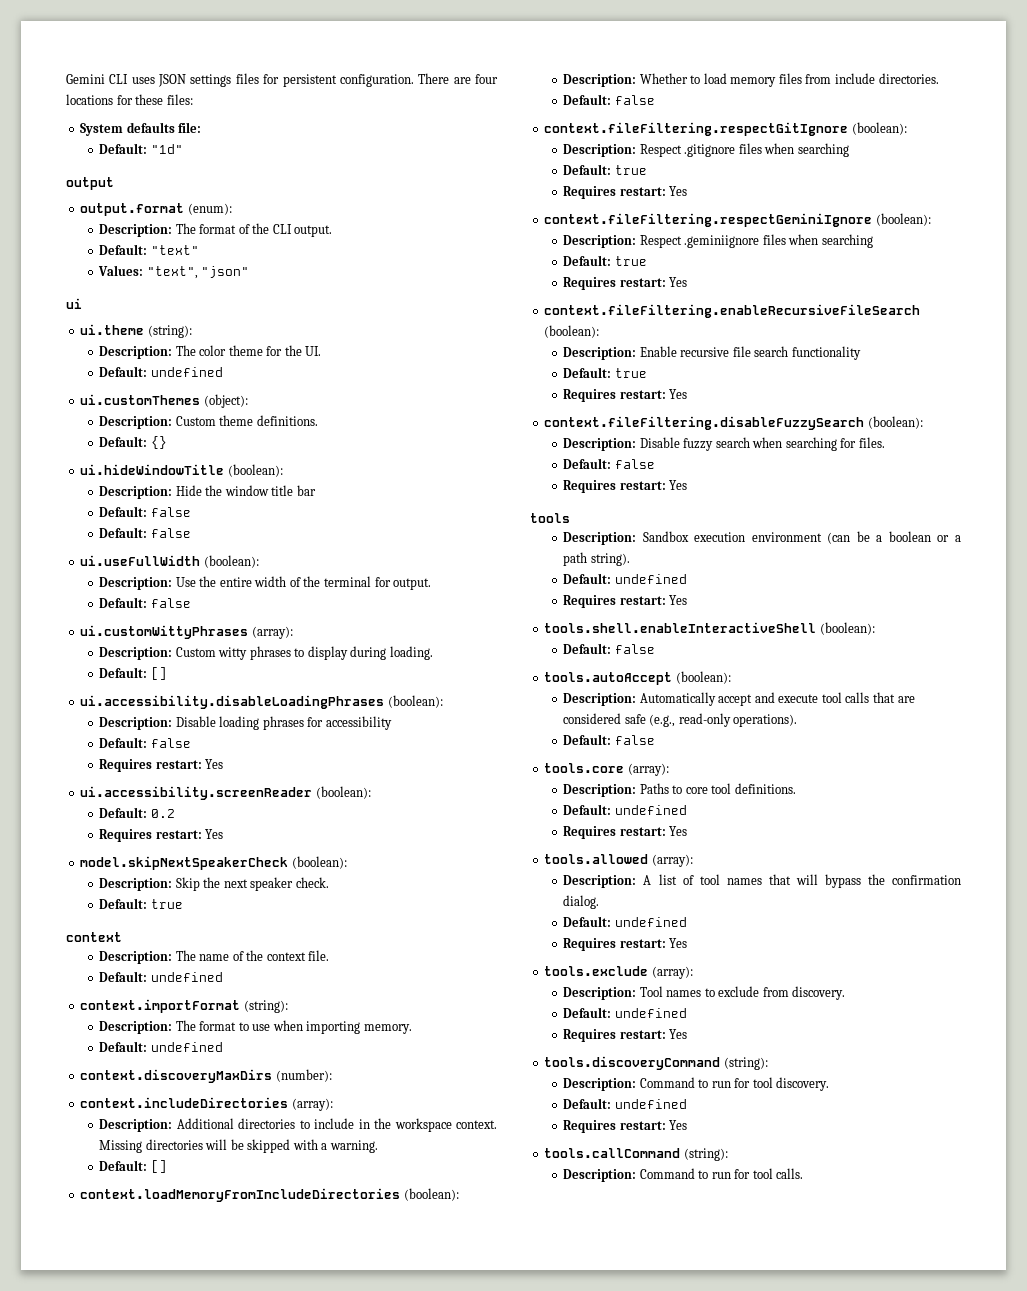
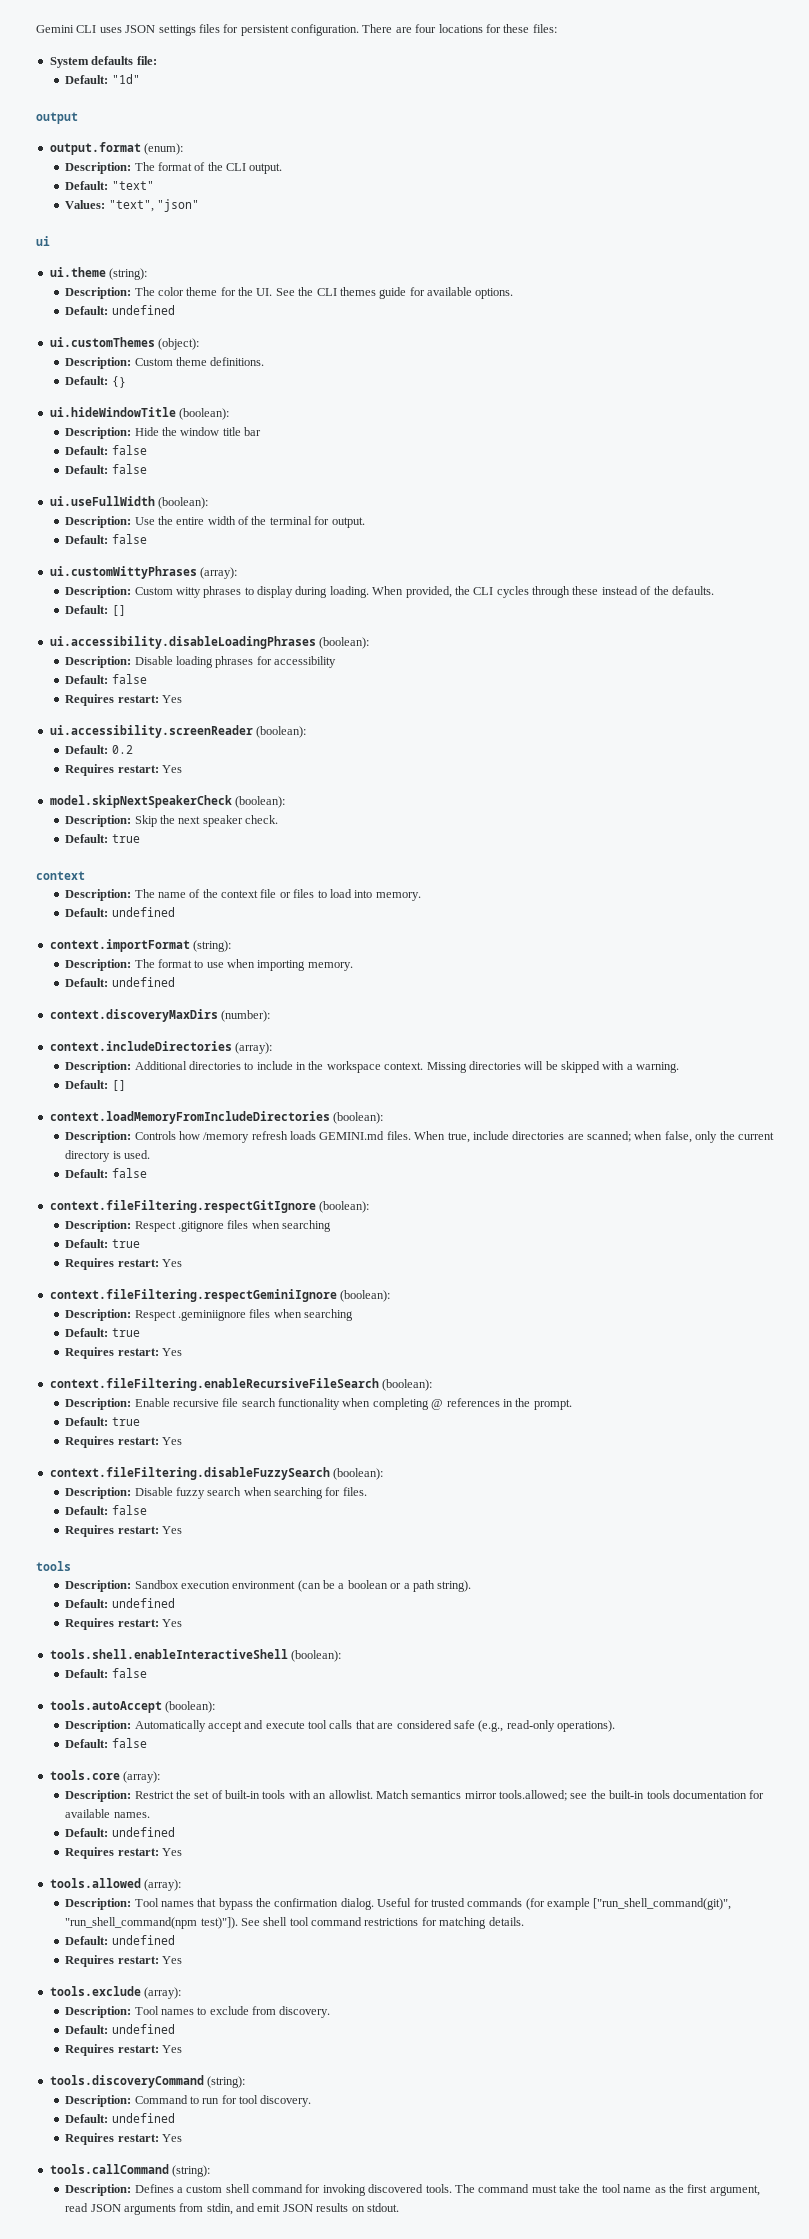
- Description: The color theme for the UI.
+ Description: The color theme for the UI. See the CLI themes guide for available options.
+ When provided, the CLI cycles through these instead of the defaults.
- Description: The name of the context file.
+ Description: The name of the context file or files to load into memory.
- Description: Whether to load memory files from include directories.
+ Description: Controls how /memory refresh loads GEMINI.md files. When true, include directories are scanned; when false, only the current directory is used.
- Description: Enable recursive file search functionality
+ Description: Enable recursive file search functionality when completing @ references in the prompt.
- Description: Paths to core tool definitions.
+ Description: Restrict the set of built-in tools with an allowlist. Match semantics mirror tools.allowed; see the built-in tools documentation for available names.
- Description: A list of tool names that will bypass the confirmation dialog.
+ Description: Tool names that bypass the confirmation dialog. Useful for trusted commands (for example ["run_shell_command(git)", "run_shell_command(npm test)"]). See shell tool command restrictions for matching details.
- Description: Command to run for tool calls.
+ Description: Defines a custom shell command for invoking discovered tools. The command must take the tool name as the first argument, read JSON arguments from stdin, and emit JSON results on stdout.

